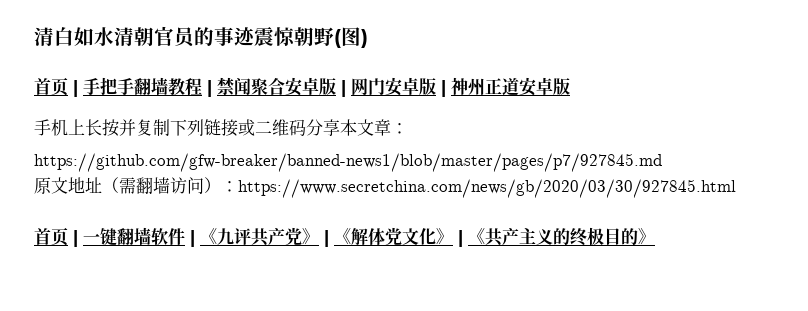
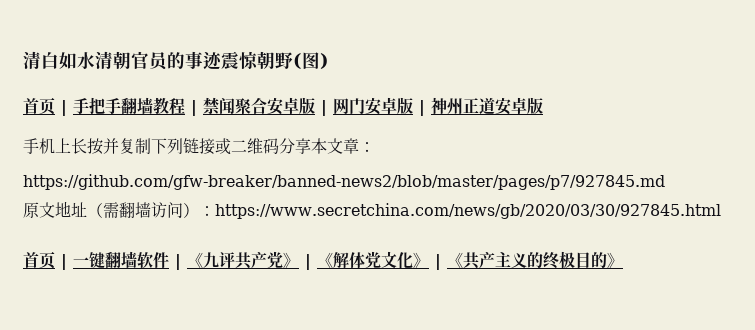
- https://github.com/gfw-breaker/banned-news1/blob/master/pages/p7/927845.md
+ https://github.com/gfw-breaker/banned-news2/blob/master/pages/p7/927845.md

